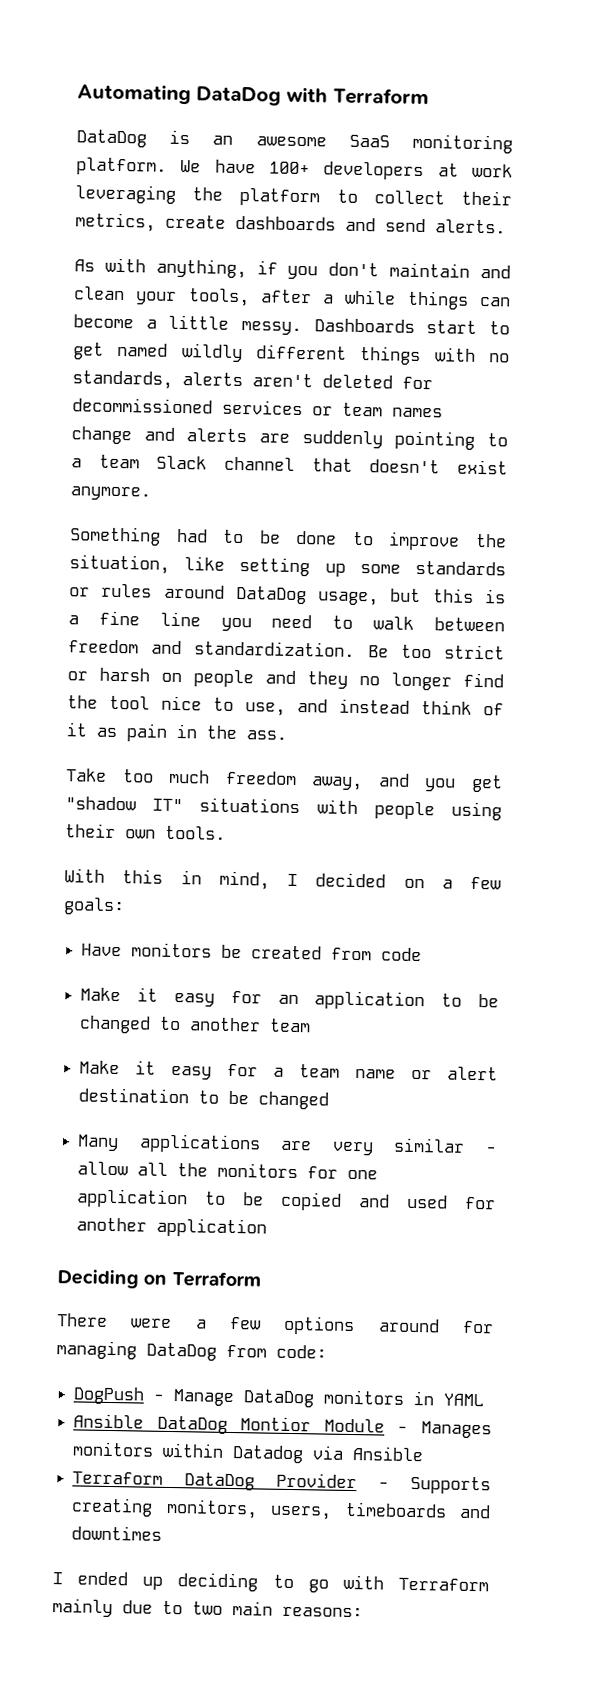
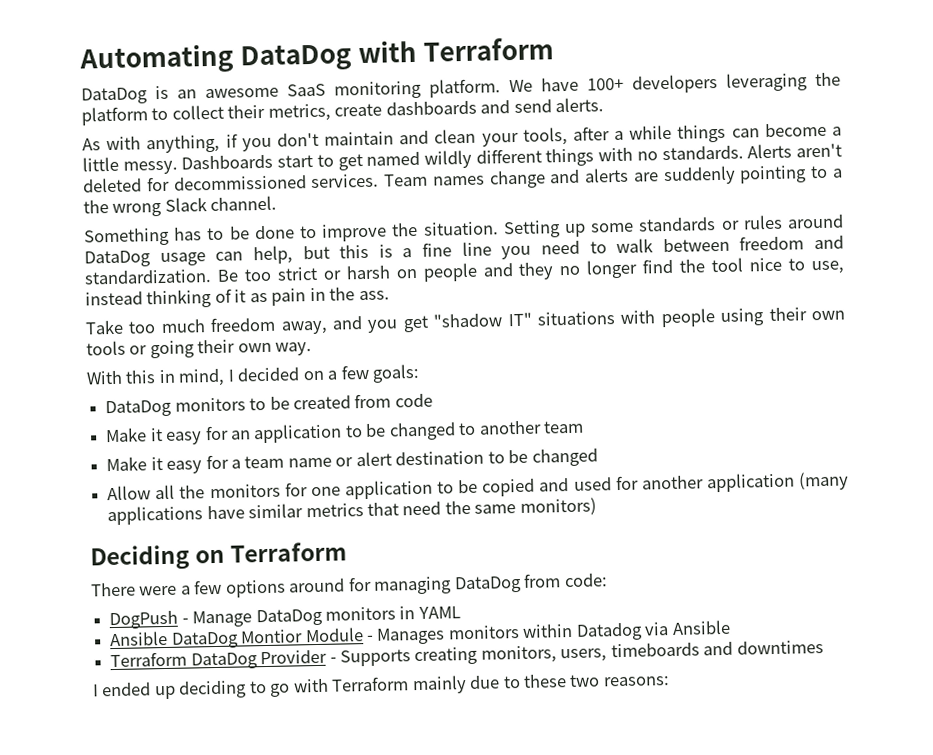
- We have 100+ developers at work leveraging the platform to collect their metrics, create dashboards and send alerts.
+ We have 100+ developers leveraging the platform to collect their metrics, create dashboards and send alerts.
- Dashboards start to get named wildly different things with no standards, alerts aren't deleted for decommissioned services or team names change and alerts are suddenly pointing to a team Slack channel that doesn't exist anymore.
+ Dashboards start to get named wildly different things with no standards. Alerts aren't deleted for decommissioned services. Team names change and alerts are suddenly pointing to a the wrong Slack channel.
- Something had to be done to improve the situation, like setting up some standards or rules around DataDog usage, but this is a fine line you need to walk between freedom and standardization.
+ Something has to be done to improve the situation. Setting up some standards or rules around DataDog usage can help, but this is a fine line you need to walk between freedom and standardization.
- Be too strict or harsh on people and they no longer find the tool nice to use, and instead think of it as pain in the ass.
+ Be too strict or harsh on people and they no longer find the tool nice to use, instead thinking of it as pain in the ass.
- Take too much freedom away, and you get "shadow IT" situations with people using their own tools.
+ Take too much freedom away, and you get "shadow IT" situations with people using their own tools or going their own way.
- Have monitors be created from code
+ DataDog monitors to be created from code
- Many applications are very similar - allow all the monitors for one application to be copied and used for another application
+ Allow all the monitors for one application to be copied and used for another application (many applications have similar metrics that need the same monitors)
- I ended up deciding to go with Terraform mainly due to two main reasons:
+ I ended up deciding to go with Terraform mainly due to these two reasons:

